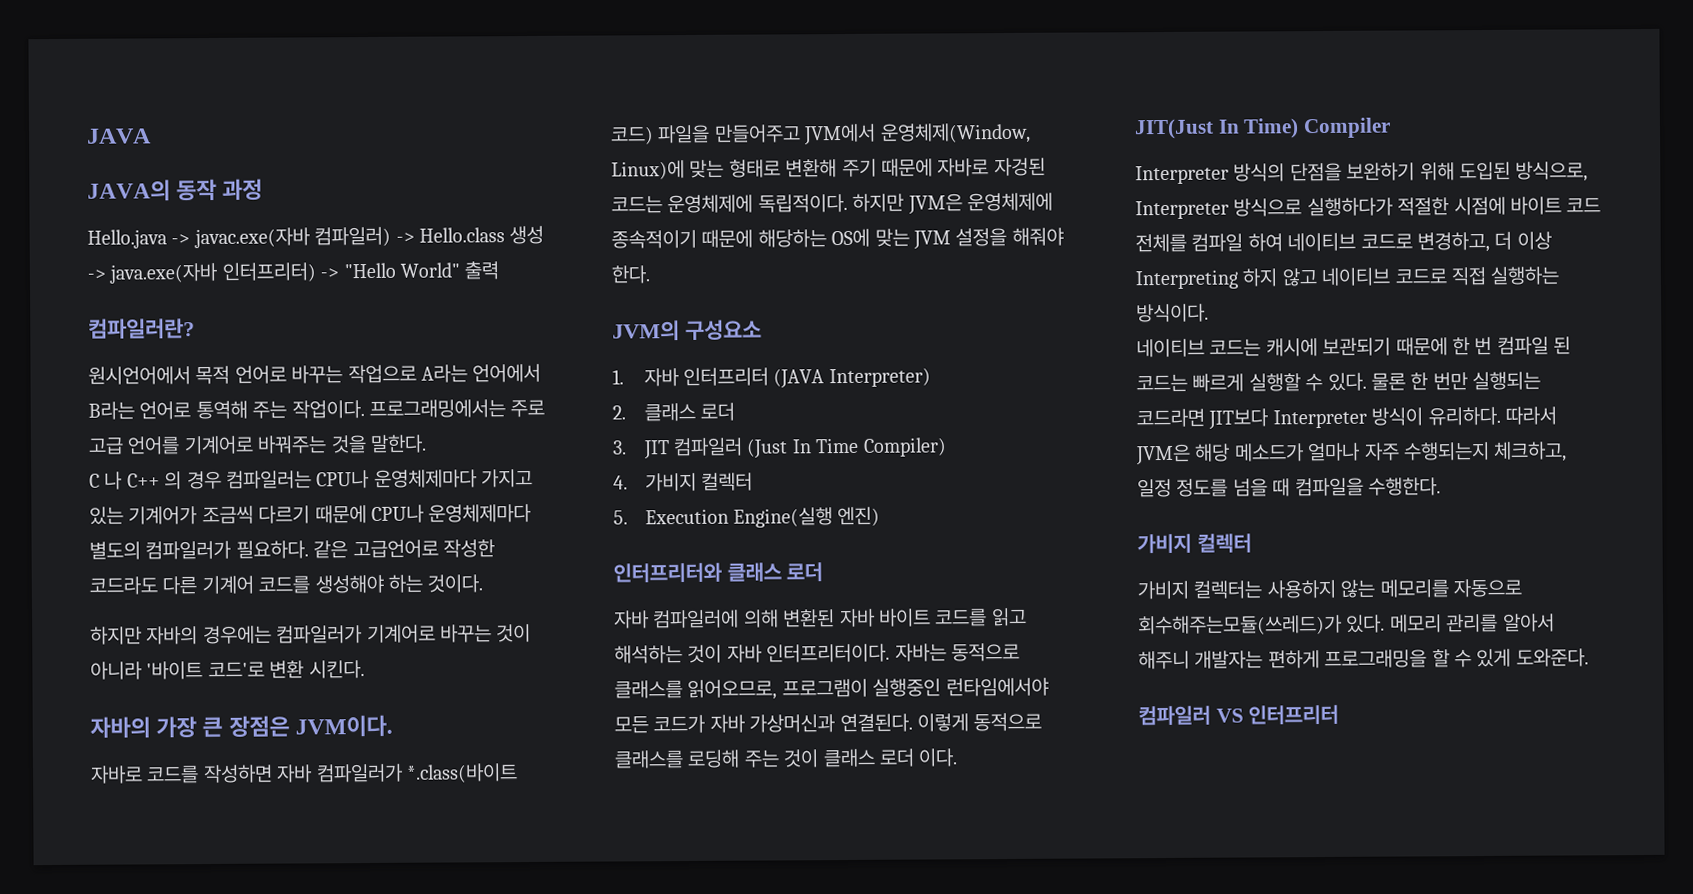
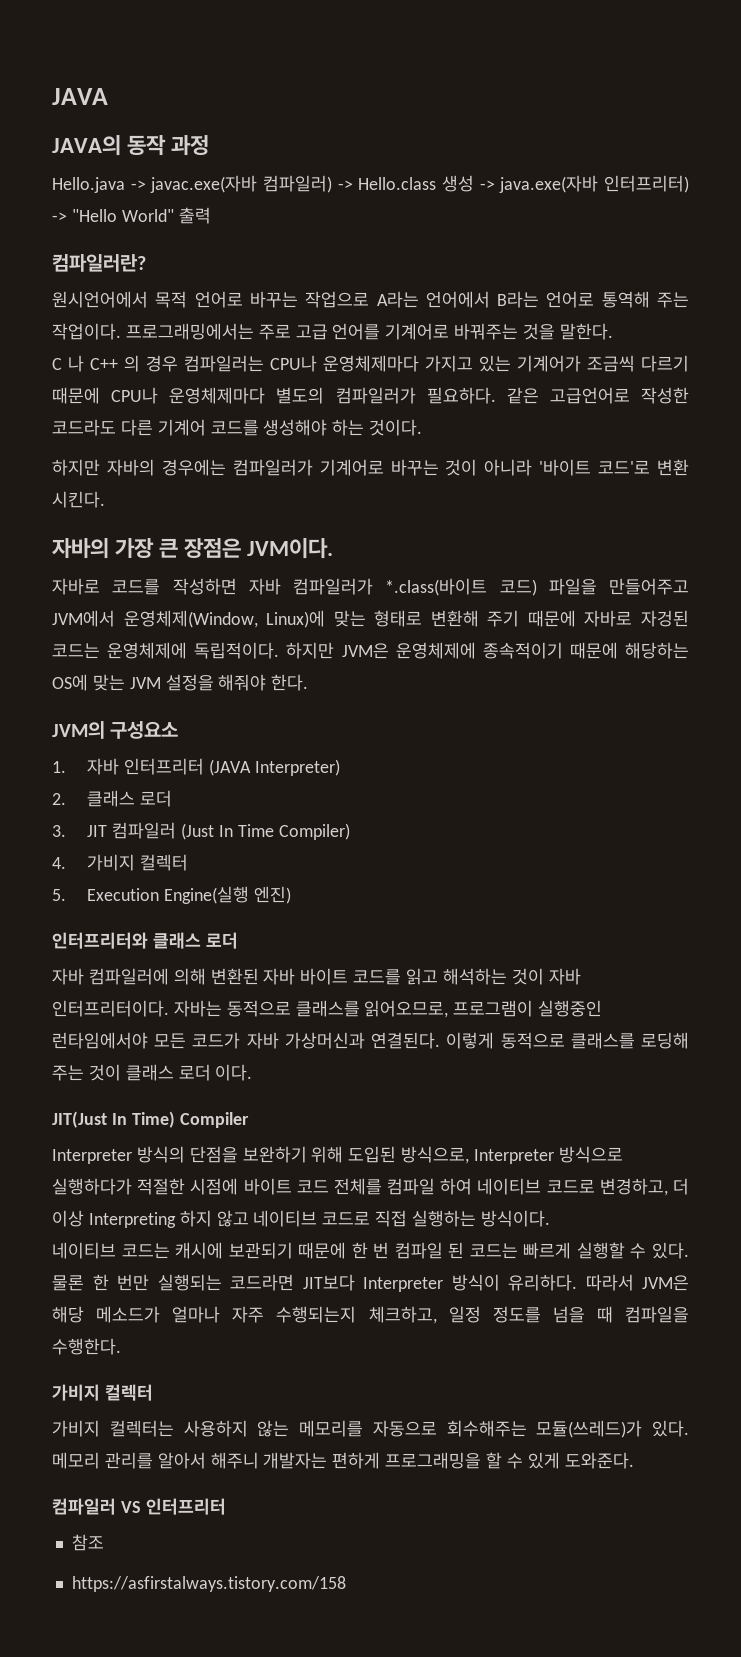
- 가비지 컬렉터는 사용하지 않는 메모리를 자동으로 회수해주는모듈(쓰레드)가 있다.
+ 가비지 컬렉터는 사용하지 않는 메모리를 자동으로 회수해주는 모듈(쓰레드)가 있다.
+ 참조
+ https://asfirstalways.tistory.com/158

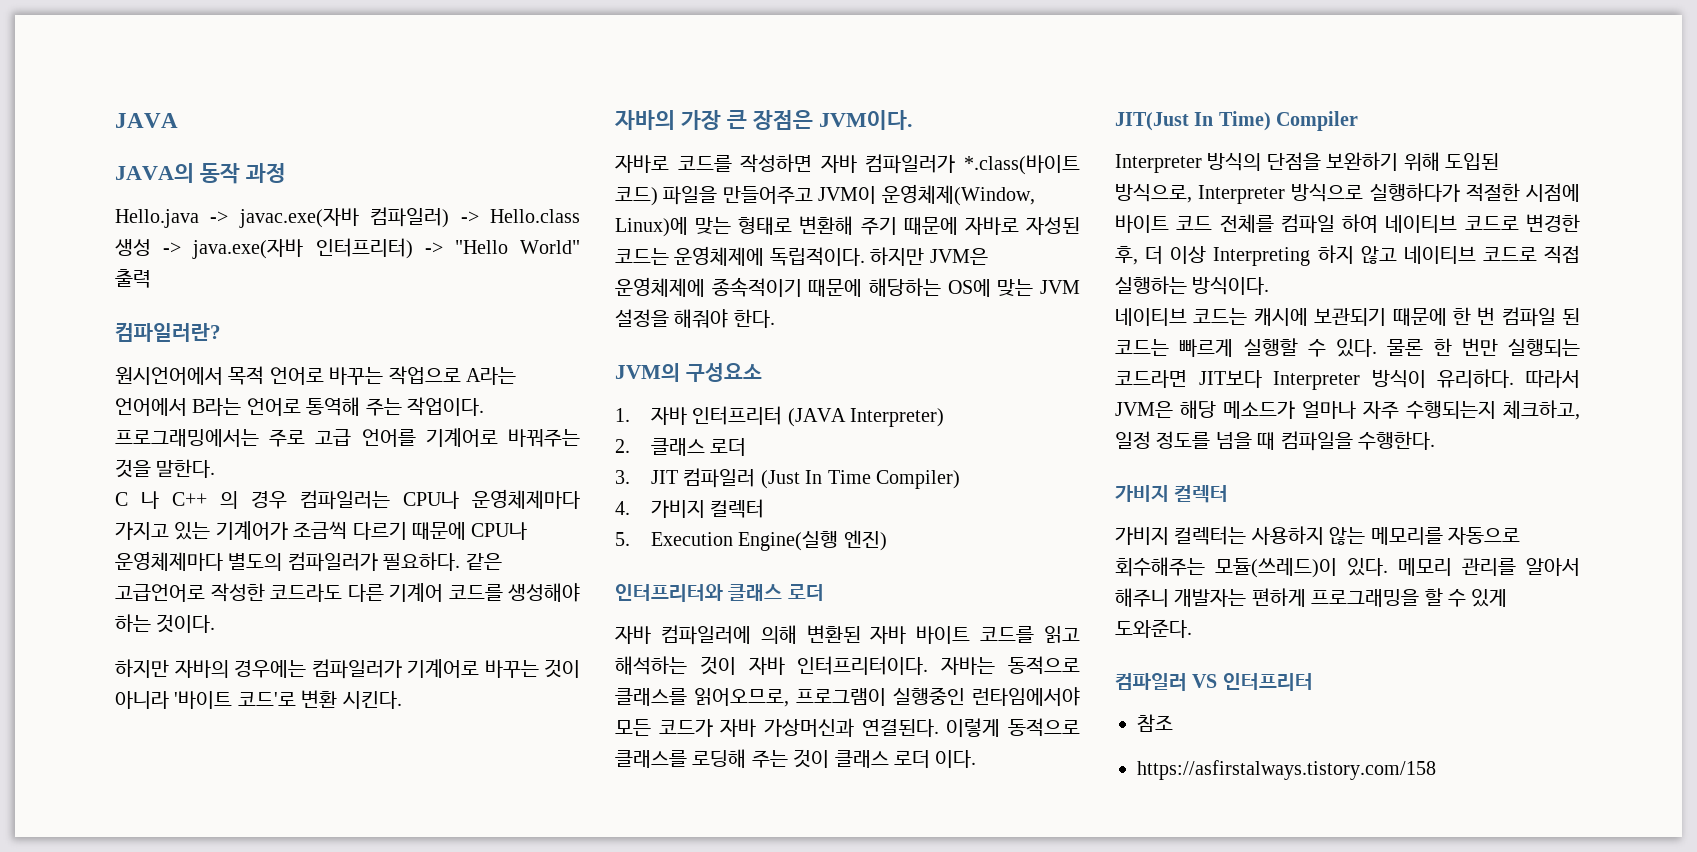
- 자바로 코드를 작성하면 자바 컴파일러가 *.class(바이트 코드) 파일을 만들어주고 JVM에서 운영체제(Window, Linux)에 맞는 형태로 변환해 주기 때문에 자바로 자겅된 코드는 운영체제에 독립적이다.
+ 자바로 코드를 작성하면 자바 컴파일러가 *.class(바이트 코드) 파일을 만들어주고 JVM이 운영체제(Window, Linux)에 맞는 형태로 변환해 주기 때문에 자바로 자성된 코드는 운영체제에 독립적이다.
- Interpreter 방식의 단점을 보완하기 위해 도입된 방식으로, Interpreter 방식으로 실행하다가 적절한 시점에 바이트 코드 전체를 컴파일 하여 네이티브 코드로 변경하고, 더 이상 Interpreting 하지 않고 네이티브 코드로 직접 실행하는 방식이다.
+ Interpreter 방식의 단점을 보완하기 위해 도입된 방식으로, Interpreter 방식으로 실행하다가 적절한 시점에 바이트 코드 전체를 컴파일 하여 네이티브 코드로 변경한 후, 더 이상 Interpreting 하지 않고 네이티브 코드로 직접 실행하는 방식이다.
- 가비지 컬렉터는 사용하지 않는 메모리를 자동으로 회수해주는 모듈(쓰레드)가 있다.
+ 가비지 컬렉터는 사용하지 않는 메모리를 자동으로 회수해주는 모듈(쓰레드)이 있다.

